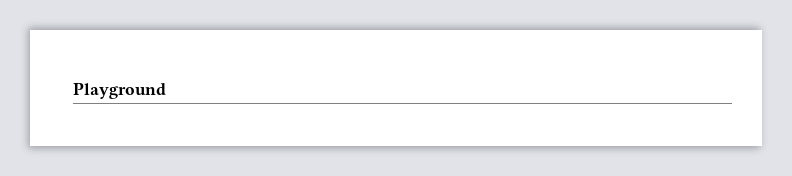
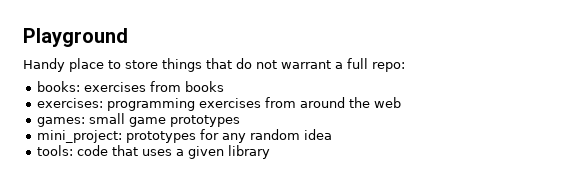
+ Handy place to store things that do not warrant a full repo:
+ books: exercises from books
+ exercises: programming exercises from around the web
+ games: small game prototypes
+ mini_project: prototypes for any random idea
+ tools: code that uses a given library

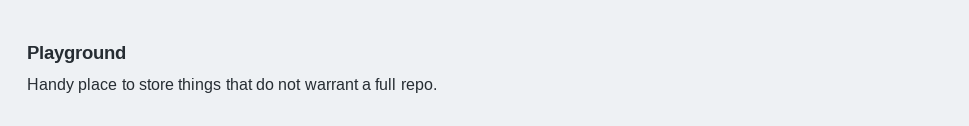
- Handy place to store things that do not warrant a full repo:
- books: exercises from books
- exercises: programming exercises from around the web
- games: small game prototypes
- mini_project: prototypes for any random idea
- tools: code that uses a given library
+ Handy place to store things that do not warrant a full repo.

